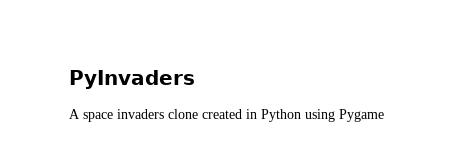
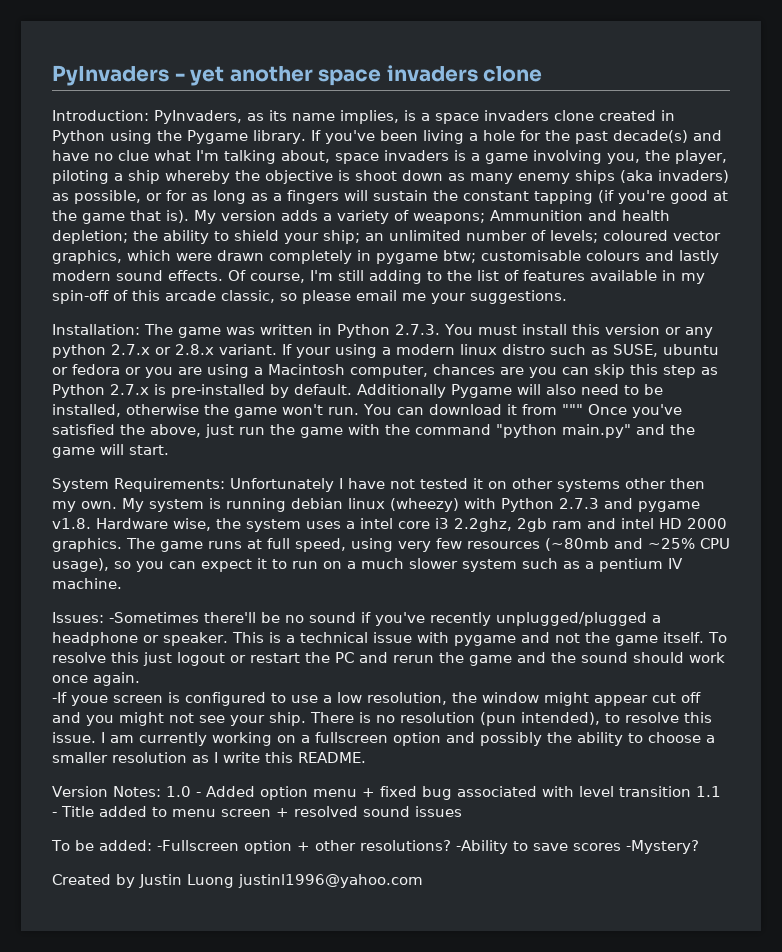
- PyInvaders
- A space invaders clone created in Python using Pygame
+ PyInvaders - yet another space invaders clone
+ Introduction: PyInvaders, as its name implies, is a space invaders clone created in Python using the Pygame library. If you've been living a hole for the past decade(s) and have no clue what I'm talking about, space invaders is a game involving you, the player, piloting a ship whereby the objective is shoot down as many enemy ships (aka invaders) as possible, or for as long as a fingers will sustain the constant tapping (if you're good at the game that is). My version adds a variety of weapons; Ammunition and health depletion; the ability to shield your ship; an unlimited number of levels; coloured vector graphics, which were drawn completely in pygame btw; customisable colours and lastly modern sound effects. Of course, I'm still adding to the list of features available in my spin-off of this arcade classic, so please email me your suggestions.
+ Installation: The game was written in Python 2.7.3. You must install this version or any python 2.7.x or 2.8.x variant. If your using a modern linux distro such as SUSE, ubuntu or fedora or you are using a Macintosh computer, chances are you can skip this step as Python 2.7.x is pre-installed by default. Additionally Pygame will also need to be installed, otherwise the game won't run. You can download it from """ Once you've satisfied the above, just run the game with the command "python main.py" and the game will start.
+ System Requirements: Unfortunately I have not tested it on other systems other then my own. My system is running debian linux (wheezy) with Python 2.7.3 and pygame v1.8. Hardware wise, the system uses a intel core i3 2.2ghz, 2gb ram and intel HD 2000 graphics. The game runs at full speed, using very few resources (~80mb and ~25% CPU usage), so you can expect it to run on a much slower system such as a pentium IV machine.
+ Issues: -Sometimes there'll be no sound if you've recently unplugged/plugged a headphone or speaker. This is a technical issue with pygame and not the game itself. To resolve this just logout or restart the PC and rerun the game and the sound should work once again.
+ -If youe screen is configured to use a low resolution, the window might appear cut off and you might not see your ship. There is no resolution (pun intended), to resolve this issue. I am currently working on a fullscreen option and possibly the ability to choose a smaller resolution as I write this README.
+ Version Notes: 1.0 - Added option menu + fixed bug associated with level transition 1.1 - Title added to menu screen + resolved sound issues
+ To be added: -Fullscreen option + other resolutions? -Ability to save scores -Mystery?
+ Created by Justin Luong justinl1996@yahoo.com

